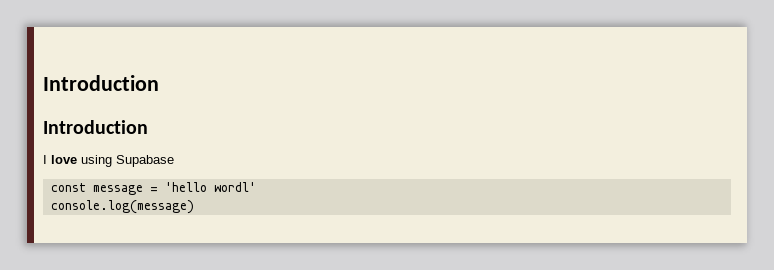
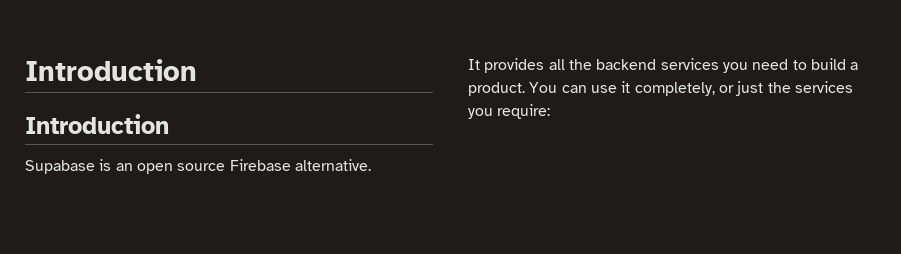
- I love using Supabase
- const message = 'hello wordl'
- console.log(message)
+ Supabase is an open source Firebase alternative.
+ It provides all the backend services you need to build a product. You can use it completely, or just the services you require:

